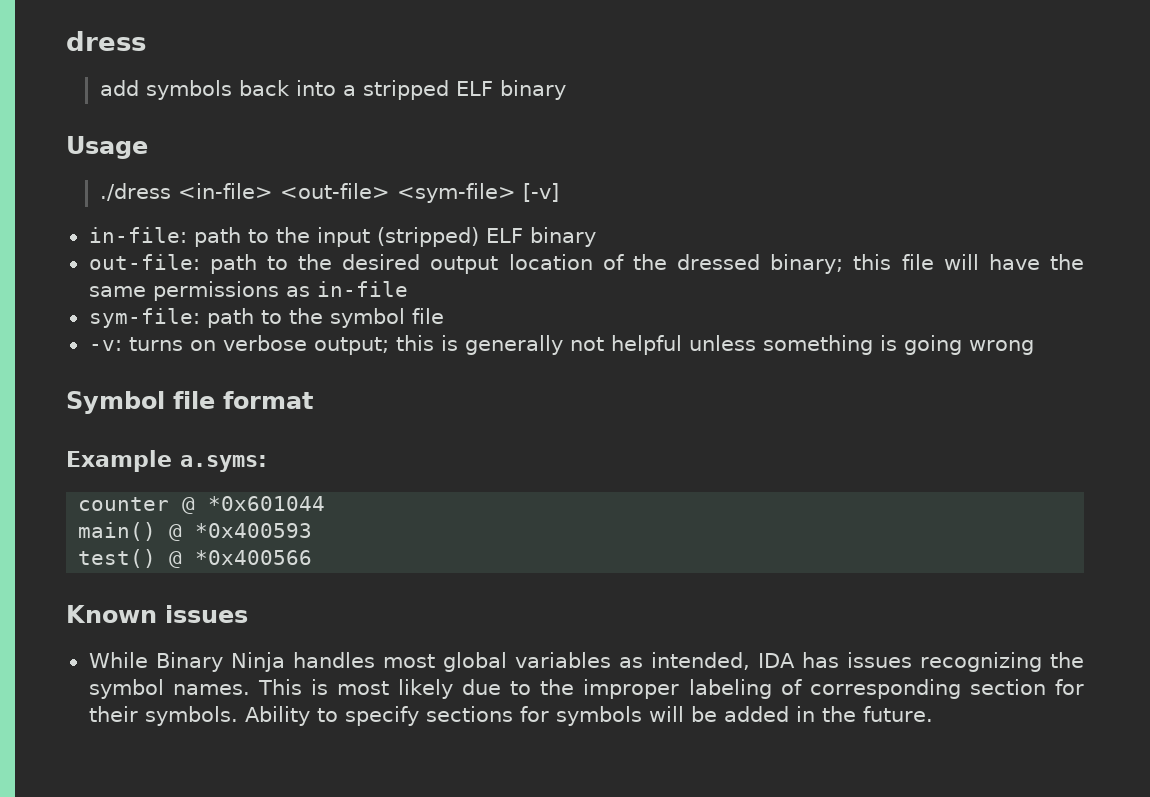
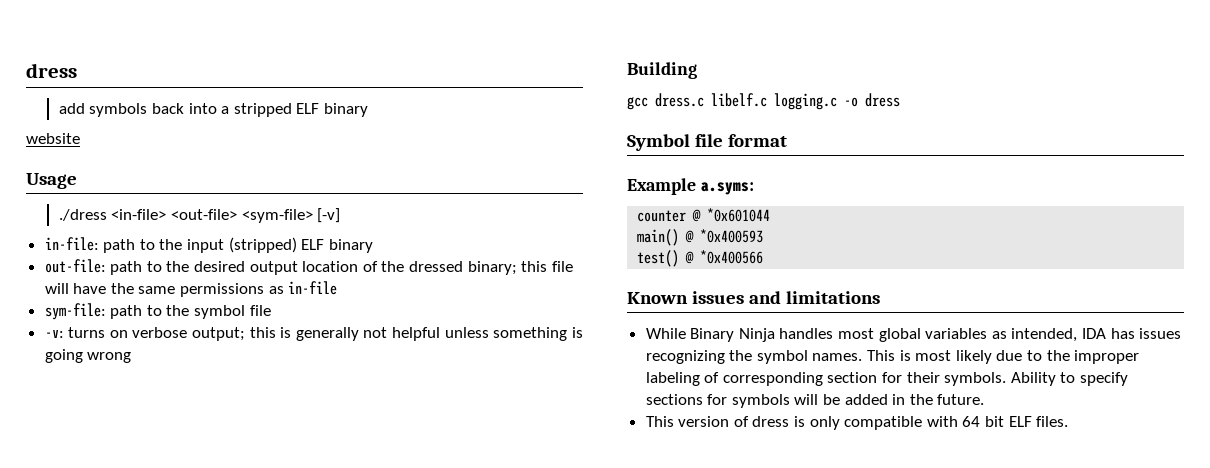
+ website
+ Building
+ gcc dress.c libelf.c logging.c -o dress
- Known issues
+ Known issues and limitations
+ This version of dress is only compatible with 64 bit ELF files.

